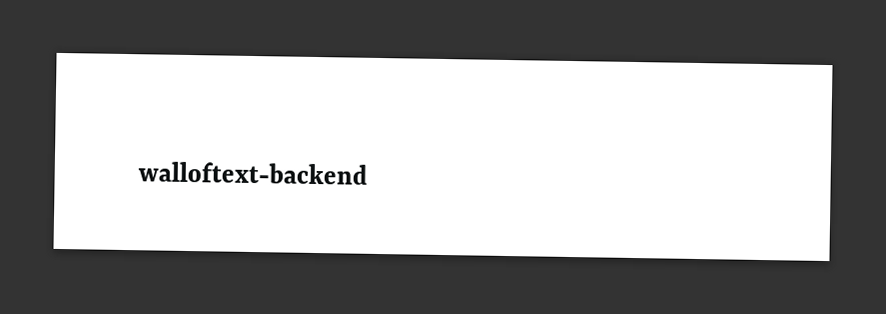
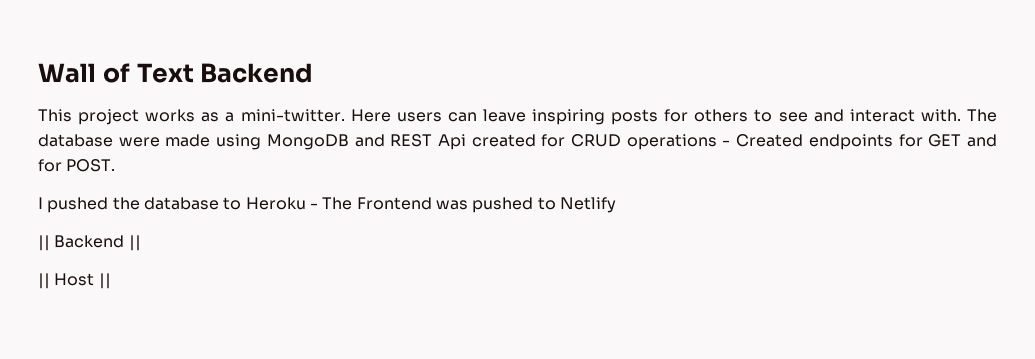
- walloftext-backend
+ Wall of Text Backend
+ This project works as a mini-twitter. Here users can leave inspiring posts for others to see and interact with. The database were made using MongoDB and REST Api created for CRUD operations - Created endpoints for GET and for POST.
+ I pushed the database to Heroku - The Frontend was pushed to Netlify
+ || Backend ||
+ || Host ||

